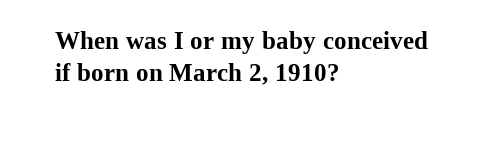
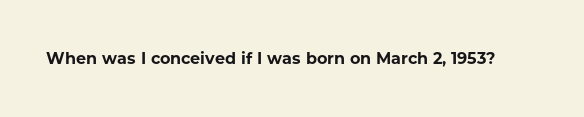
- When was I or my baby conceived if born on March 2, 1910?
+ When was I conceived if I was born on March 2, 1953?

